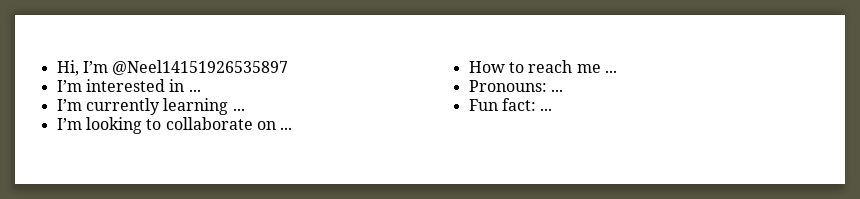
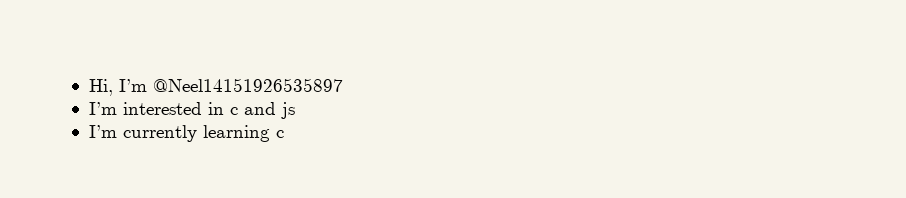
- I’m interested in ...
+ I’m interested in c and js
- I’m currently learning ...
- I’m looking to collaborate on ...
- How to reach me ...
- Pronouns: ...
- Fun fact: ...
+ I’m currently learning c

